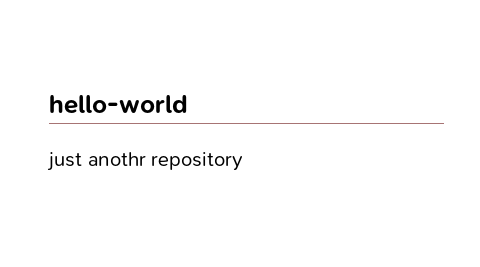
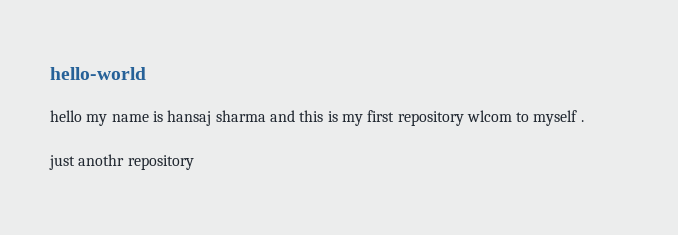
+ hello my name is hansaj sharma and this is my first repository wlcom to myself .

